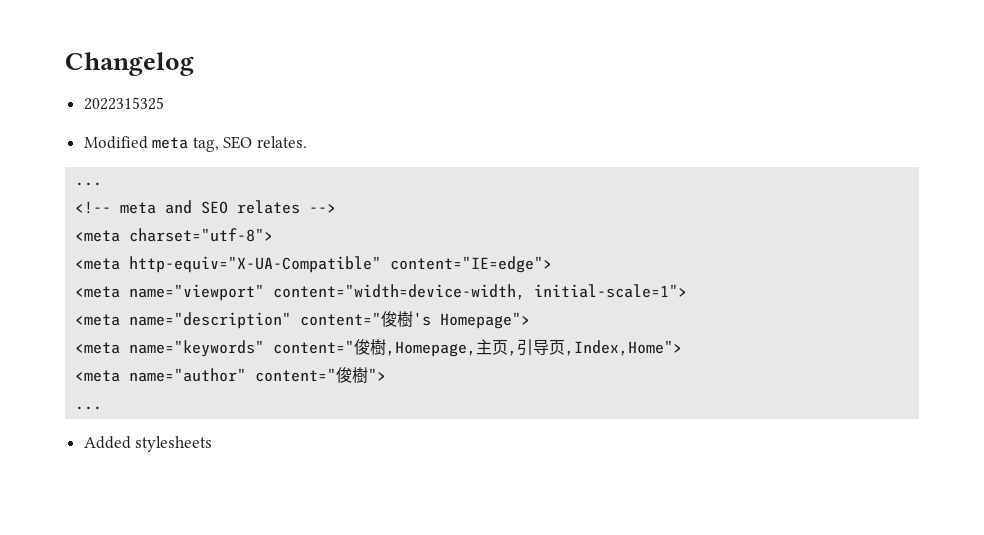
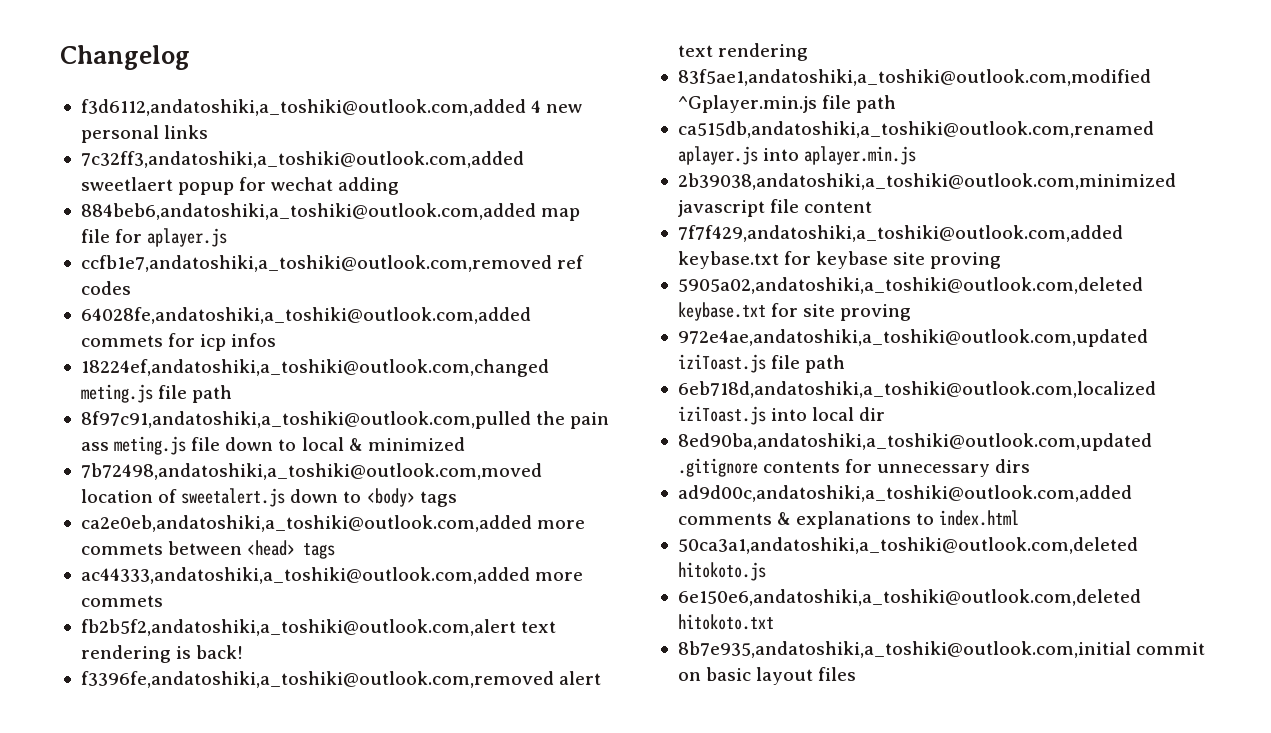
- 2022315325
- Modified meta tag, SEO relates.
- ...
- <!-- meta and SEO relates -->
- <meta charset="utf-8">
- <meta http-equiv="X-UA-Compatible" content="IE=edge">
- <meta name="viewport" content="width=device-width, initial-scale=1">
- <meta name="description" content="俊樹's Homepage">
- <meta name="keywords" content="俊樹,Homepage,主页,引导页,Index,Home">
- <meta name="author" content="俊樹">
- ...
- Added stylesheets
+ f3d6112,andatoshiki,a_toshiki@outlook.com,added 4 new personal links
+ 7c32ff3,andatoshiki,a_toshiki@outlook.com,added sweetlaert popup for wechat adding
+ 884beb6,andatoshiki,a_toshiki@outlook.com,added map file for aplayer.js
+ ccfb1e7,andatoshiki,a_toshiki@outlook.com,removed ref codes
+ 64028fe,andatoshiki,a_toshiki@outlook.com,added commets for icp infos
+ 18224ef,andatoshiki,a_toshiki@outlook.com,changed meting.js file path
+ 8f97c91,andatoshiki,a_toshiki@outlook.com,pulled the pain ass meting.js file down to local & minimized
+ 7b72498,andatoshiki,a_toshiki@outlook.com,moved location of sweetalert.js down to <body> tags
+ ca2e0eb,andatoshiki,a_toshiki@outlook.com,added more commets between <head> tags
+ ac44333,andatoshiki,a_toshiki@outlook.com,added more commets
+ fb2b5f2,andatoshiki,a_toshiki@outlook.com,alert text rendering is back!
+ f3396fe,andatoshiki,a_toshiki@outlook.com,removed alert text rendering
+ 83f5ae1,andatoshiki,a_toshiki@outlook.com,modified ^Gplayer.min.js file path
+ ca515db,andatoshiki,a_toshiki@outlook.com,renamed aplayer.js into aplayer.min.js
+ 2b39038,andatoshiki,a_toshiki@outlook.com,minimized javascript file content
+ 7f7f429,andatoshiki,a_toshiki@outlook.com,added keybase.txt for keybase site proving
+ 5905a02,andatoshiki,a_toshiki@outlook.com,deleted keybase.txt for site proving
+ 972e4ae,andatoshiki,a_toshiki@outlook.com,updated iziToast.js file path
+ 6eb718d,andatoshiki,a_toshiki@outlook.com,localized iziToast.js into local dir
+ 8ed90ba,andatoshiki,a_toshiki@outlook.com,updated .gitignore contents for unnecessary dirs
+ ad9d00c,andatoshiki,a_toshiki@outlook.com,added comments & explanations to index.html
+ 50ca3a1,andatoshiki,a_toshiki@outlook.com,deleted hitokoto.js
+ 6e150e6,andatoshiki,a_toshiki@outlook.com,deleted hitokoto.txt
+ 8b7e935,andatoshiki,a_toshiki@outlook.com,initial commit on basic layout files

